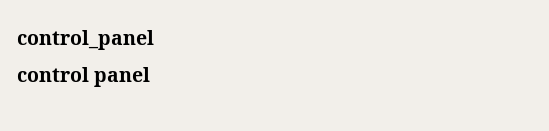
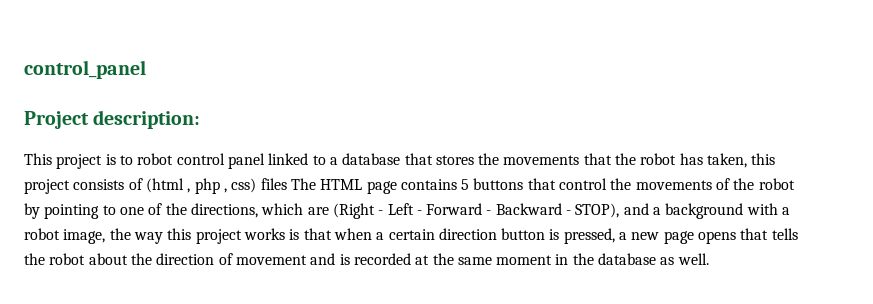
- control panel
+ Project description:
+ This project is to robot control panel linked to a database that stores the movements that the robot has taken, this project consists of (html , php , css) files The HTML page contains 5 buttons that control the movements of the robot by pointing to one of the directions, which are (Right - Left - Forward - Backward - STOP), and a background with a robot image, the way this project works is that when a certain direction button is pressed, a new page opens that tells the robot about the direction of movement and is recorded at the same moment in the database as well.

